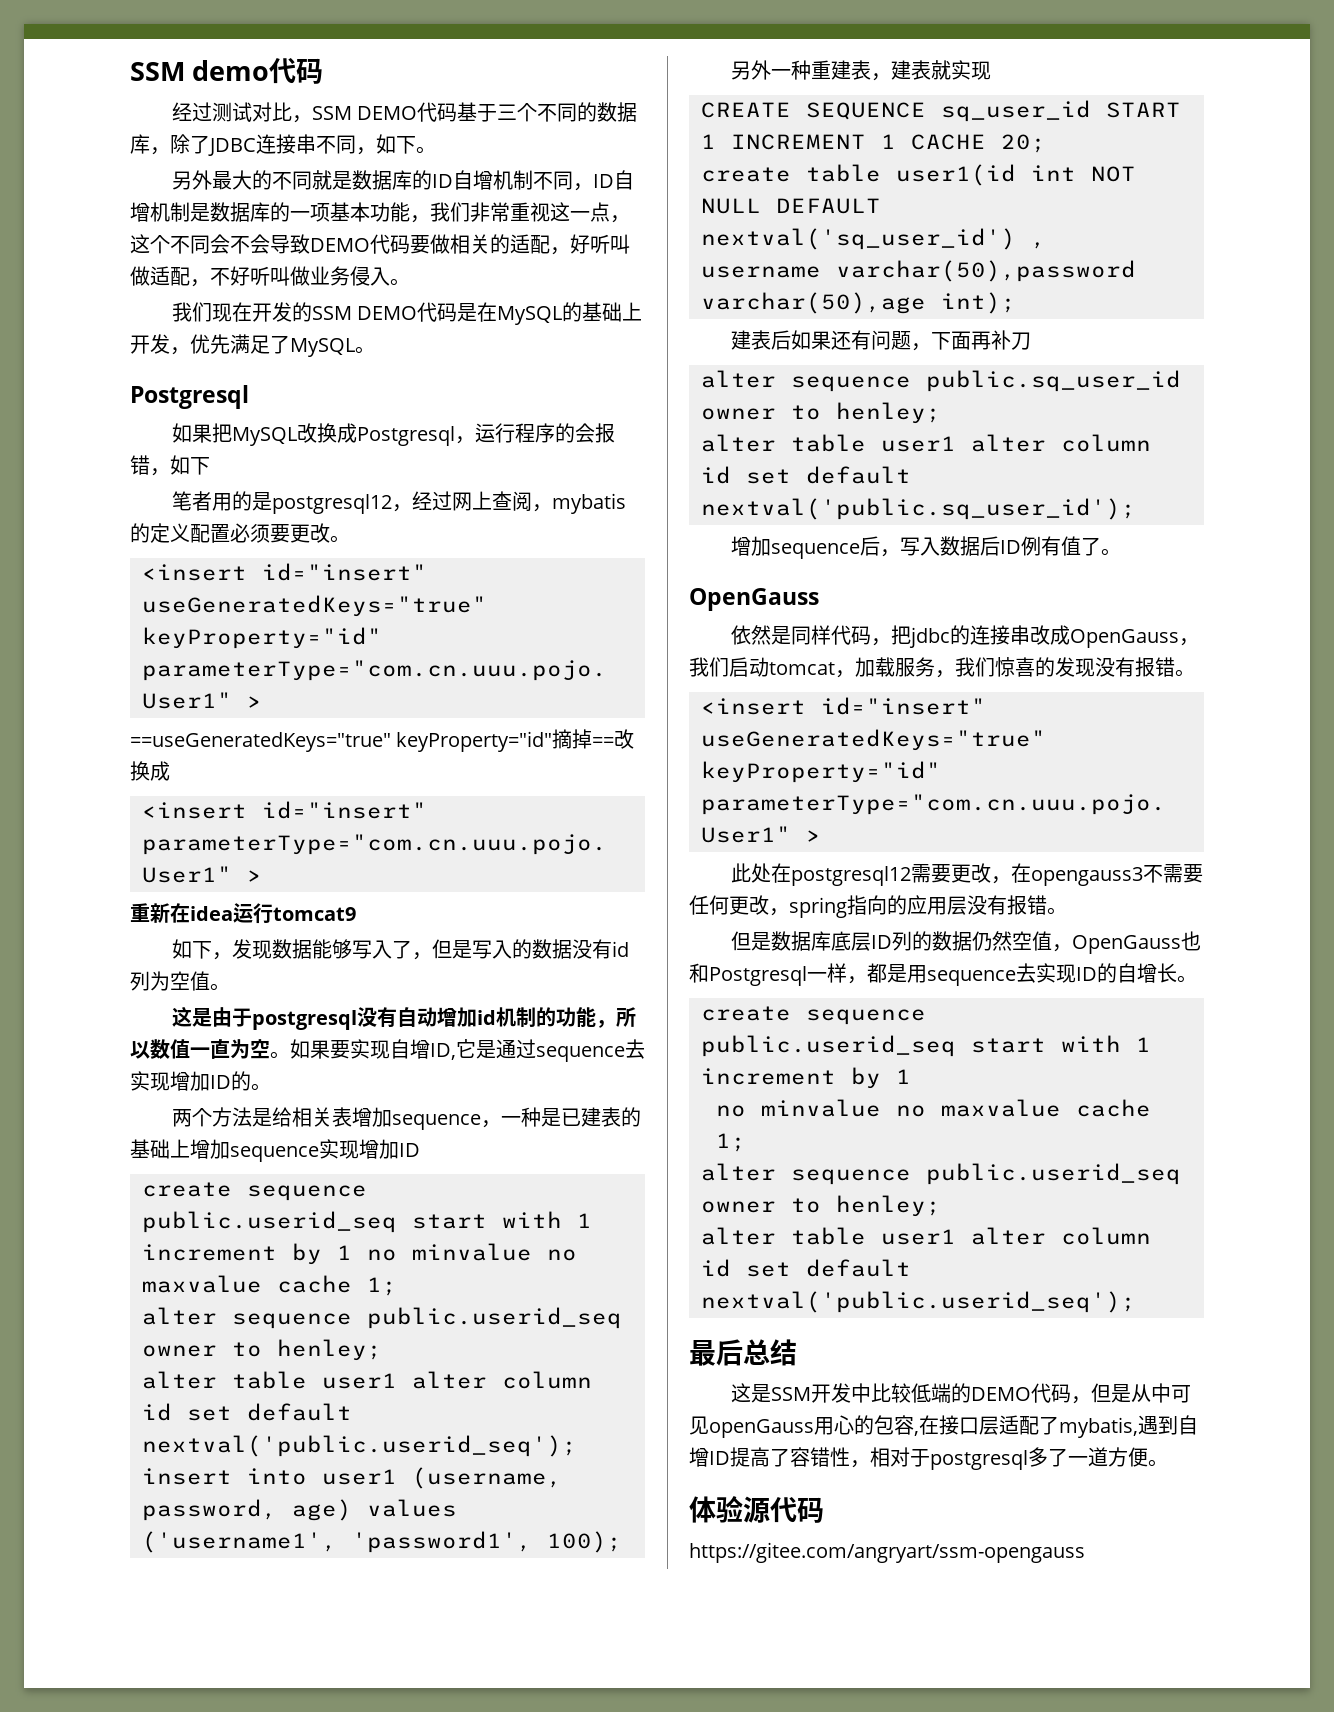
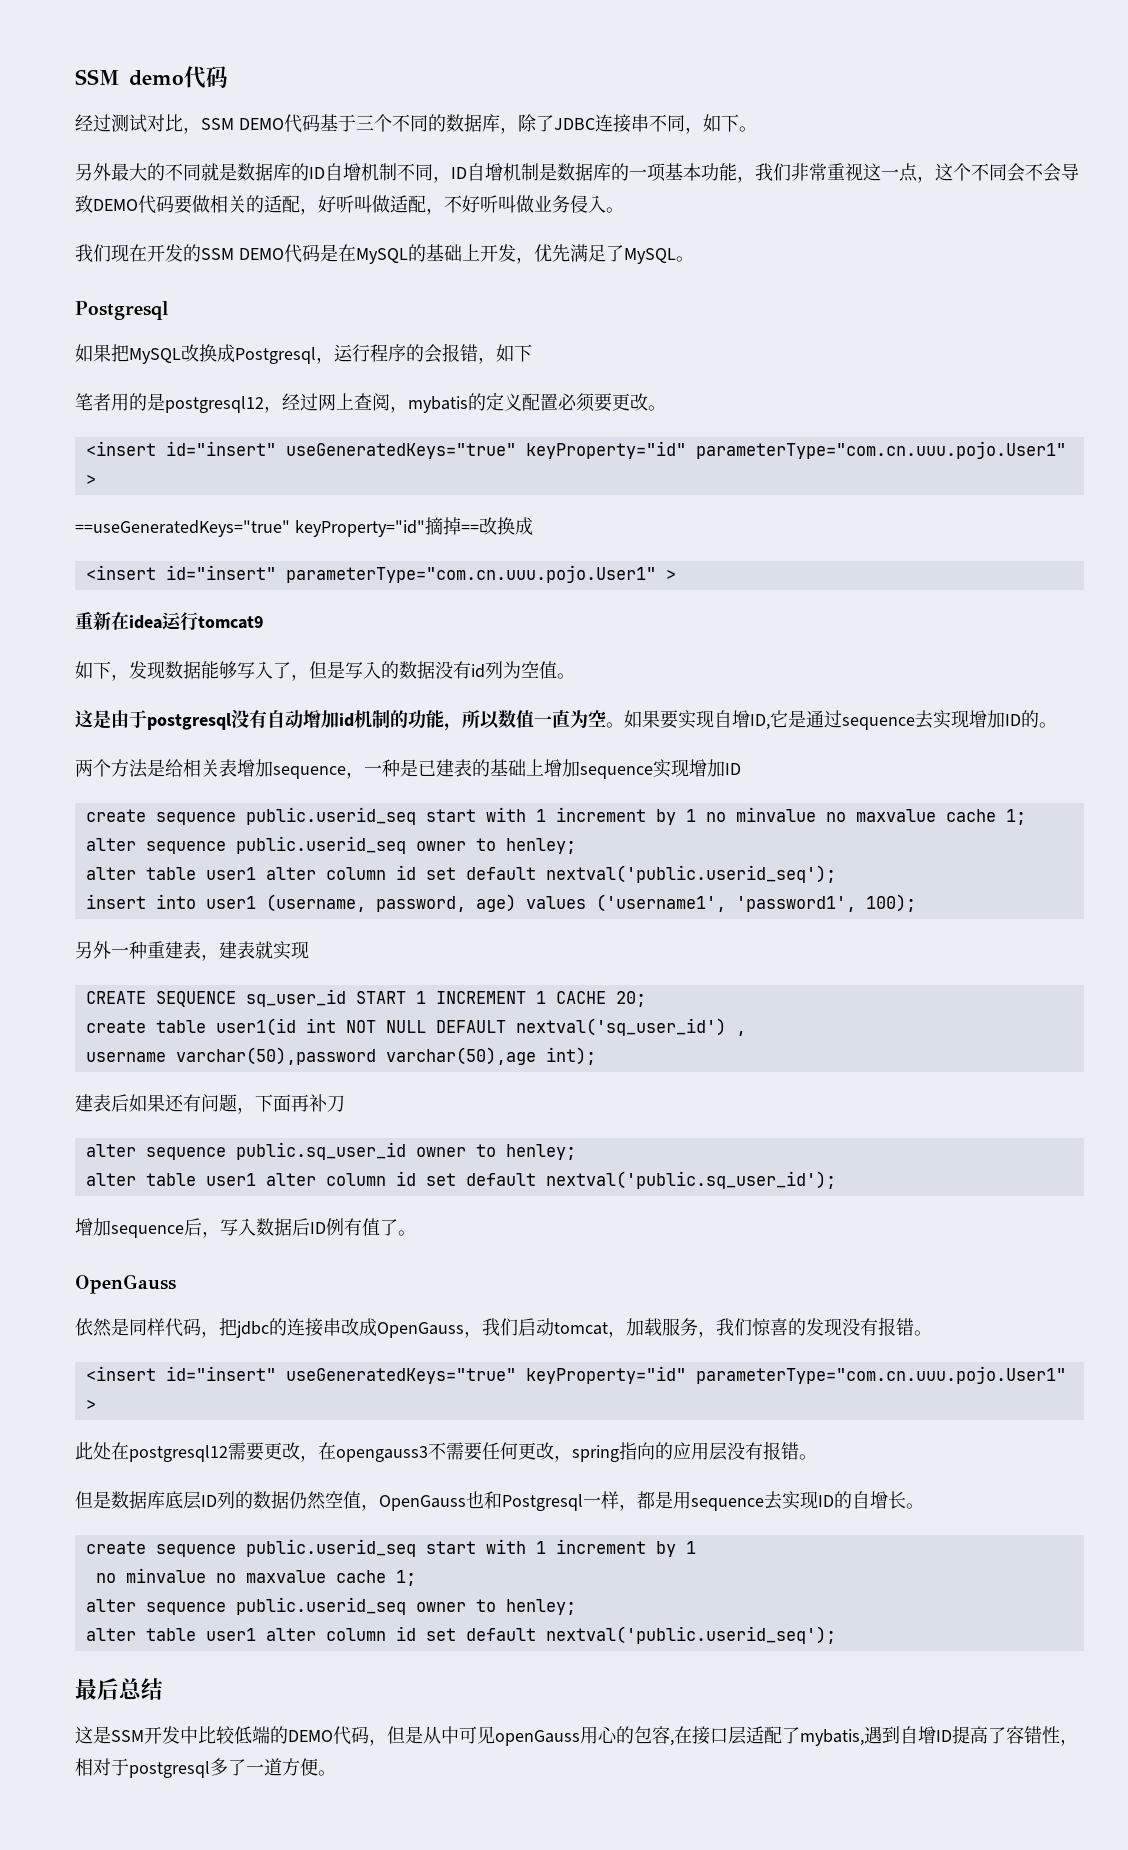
- 体验源代码
- https://gitee.com/angryart/ssm-opengauss

